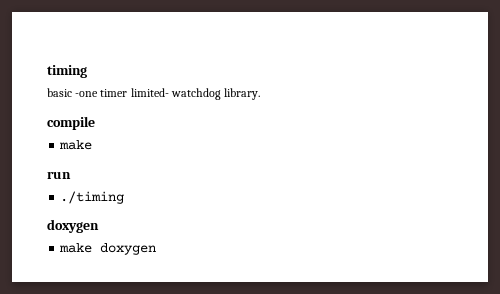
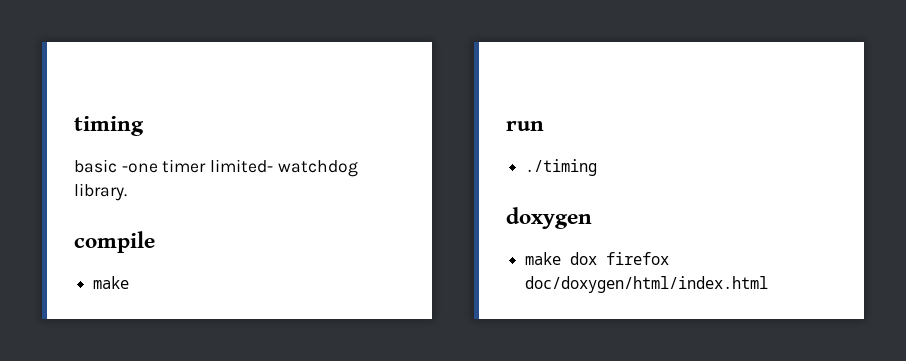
- make doxygen
+ make dox firefox doc/doxygen/html/index.html

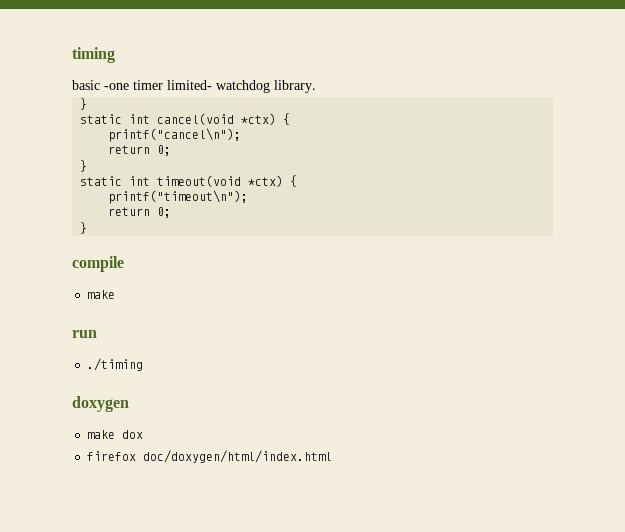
  basic -one timer limited- watchdog library.
+ }
+ static int cancel(void *ctx) {
+ printf("cancel\n");
+ return 0;
+ }
+ static int timeout(void *ctx) {
+ printf("timeout\n");
+ return 0;
+ }
- make dox firefox doc/doxygen/html/index.html
+ make dox
+ firefox doc/doxygen/html/index.html

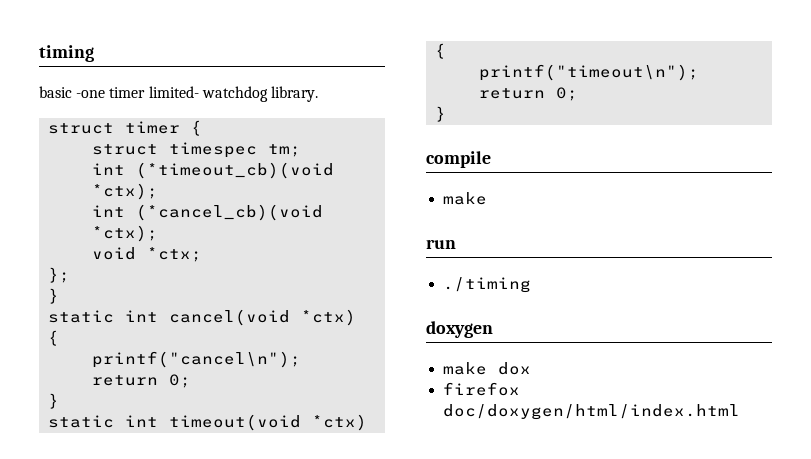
+ struct timer {
+ struct timespec tm;
+ int (*timeout_cb)(void *ctx);
+ int (*cancel_cb)(void *ctx);
+ void *ctx;
+ };

